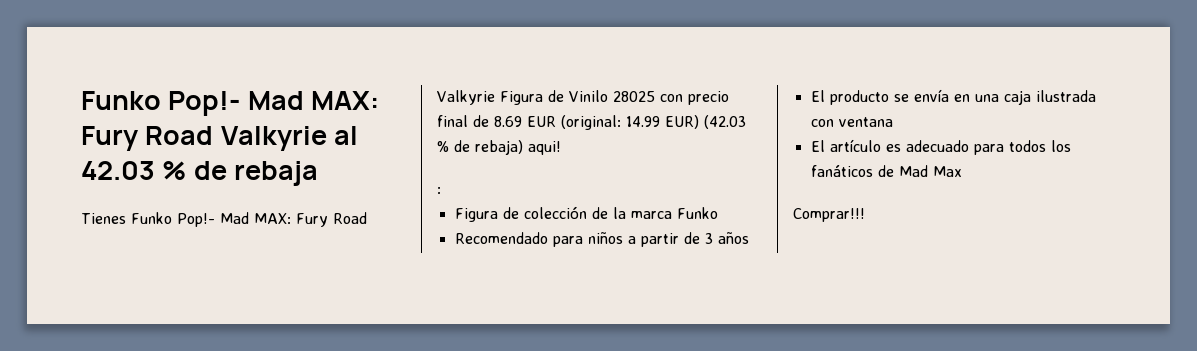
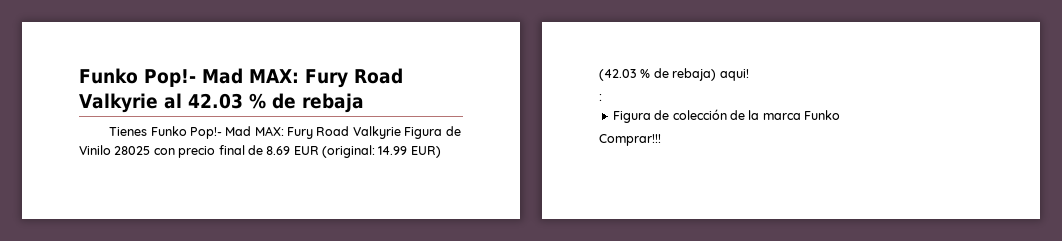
- Recomendado para niños a partir de 3 años
- El producto se envía en una caja ilustrada con ventana
- El artículo es adecuado para todos los fanáticos de Mad Max

